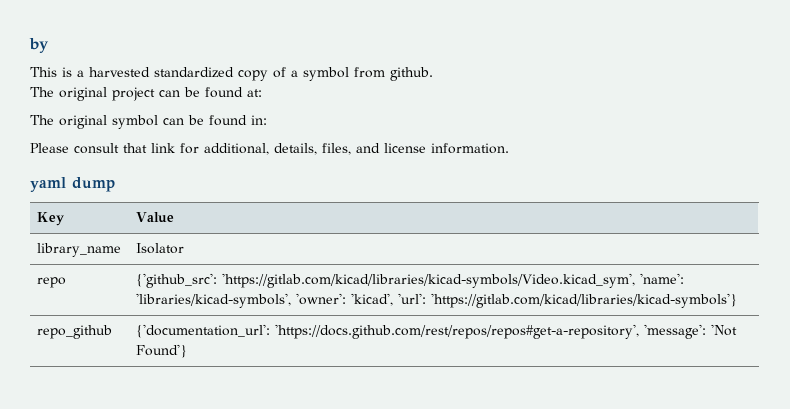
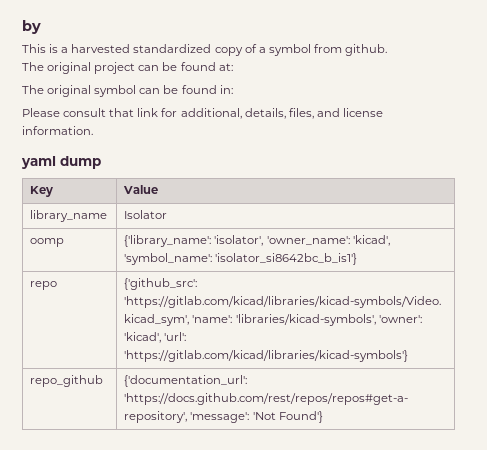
+ oomp | {'library_name': 'isolator', 'owner_name': 'kicad', 'symbol_name': 'isolator_si8642bc_b_is1'}

